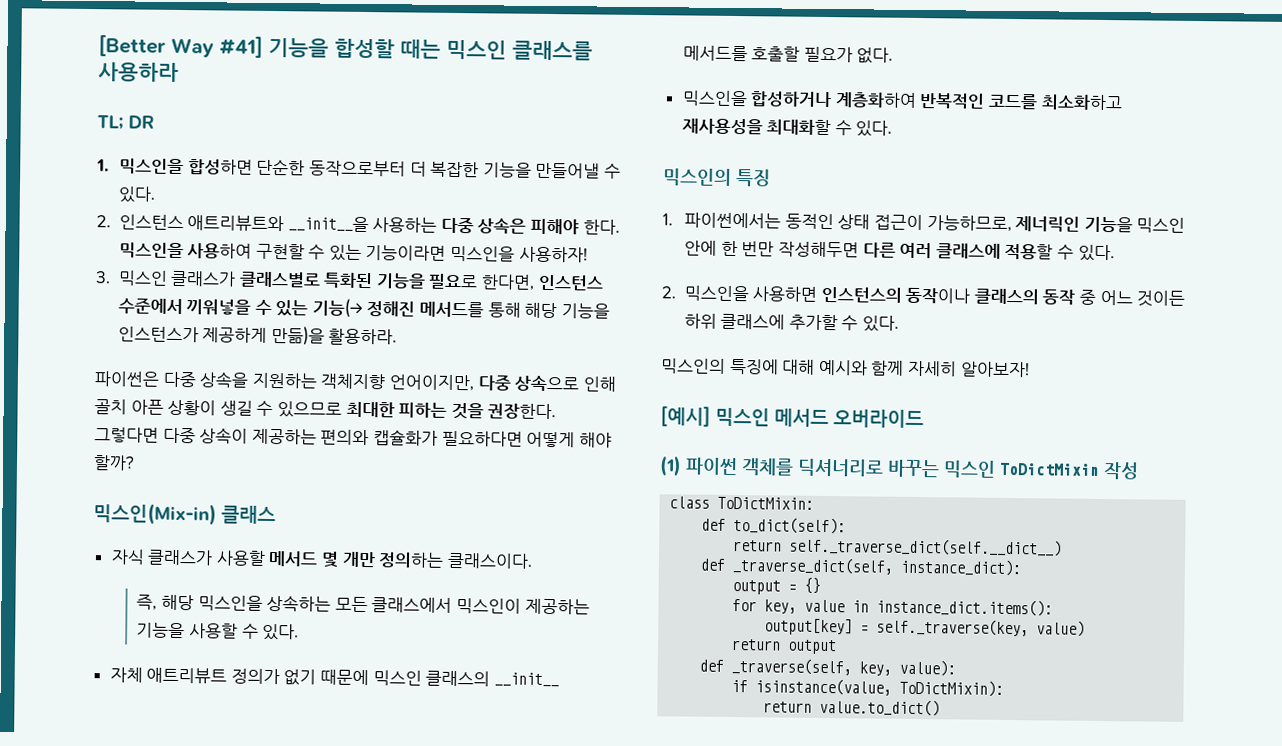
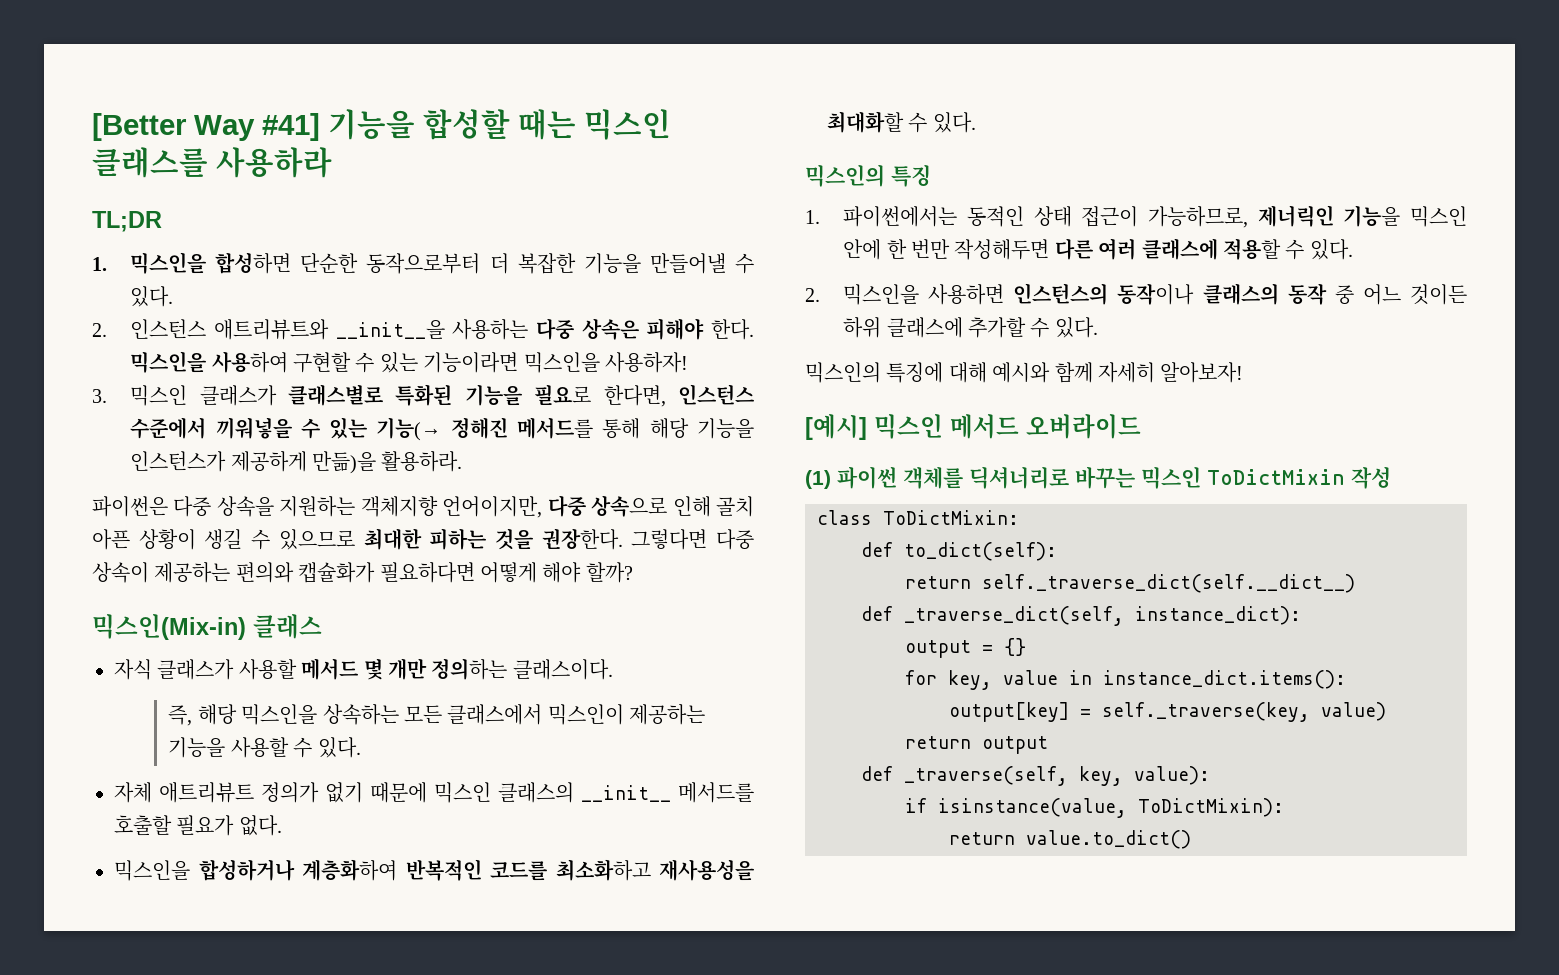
- TL; DR
+ TL;DR

